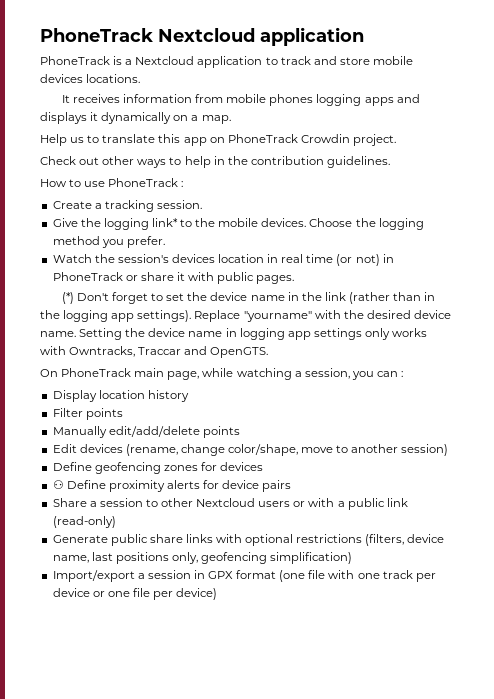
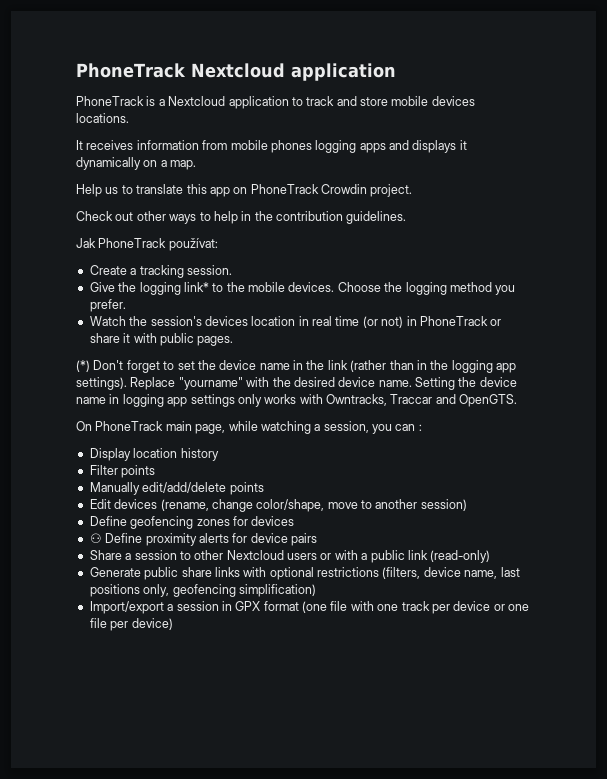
- How to use PhoneTrack :
+ Jak PhoneTrack používat:

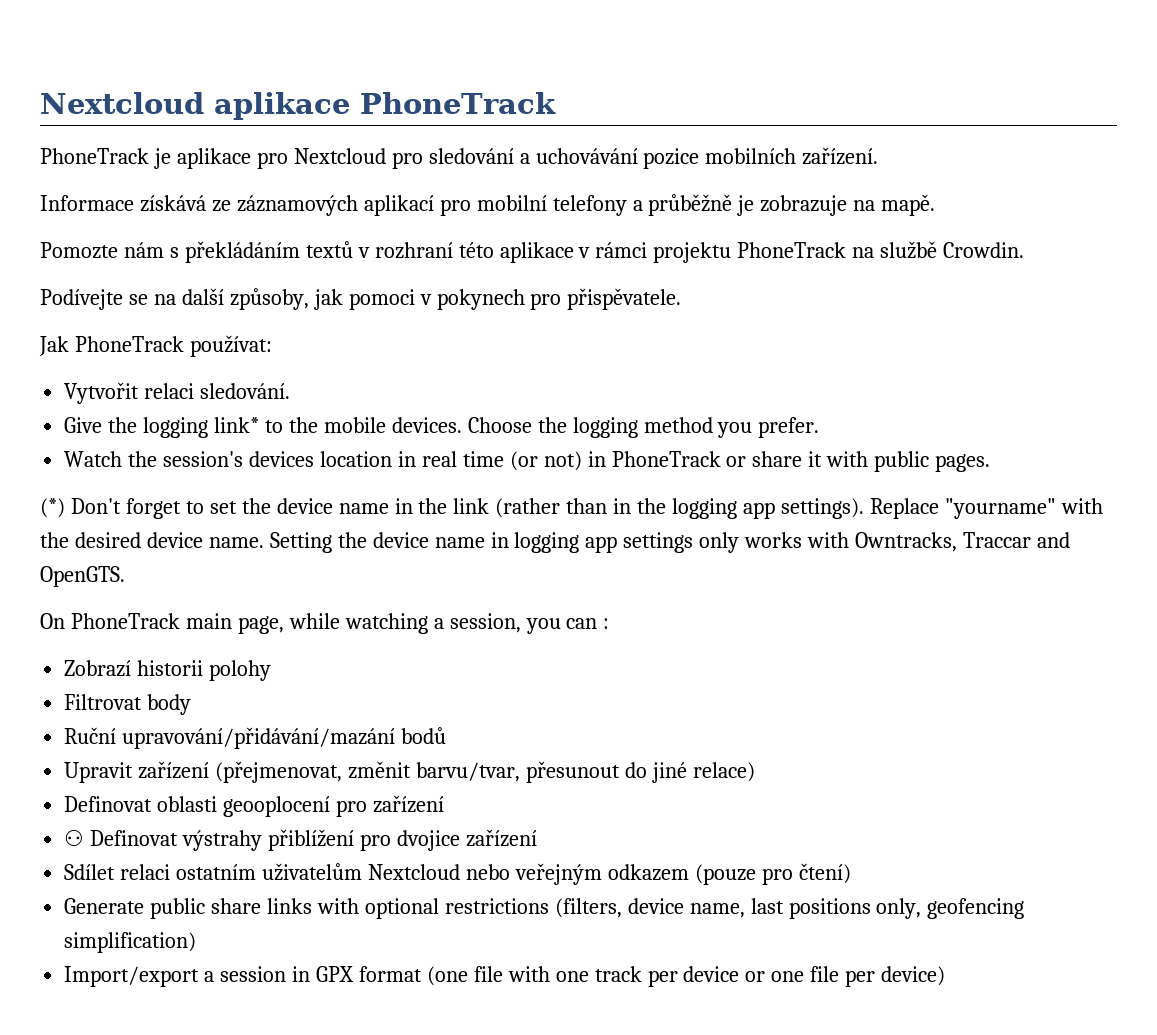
- PhoneTrack Nextcloud application
- PhoneTrack is a Nextcloud application to track and store mobile devices locations.
- It receives information from mobile phones logging apps and displays it dynamically on a map.
- Help us to translate this app on PhoneTrack Crowdin project.
- Check out other ways to help in the contribution guidelines.
+ Nextcloud aplikace PhoneTrack
+ PhoneTrack je aplikace pro Nextcloud pro sledování a uchovávání pozice mobilních zařízení.
+ Informace získává ze záznamových aplikací pro mobilní telefony a průběžně je zobrazuje na mapě.
+ Pomozte nám s překládáním textů v rozhraní této aplikace v rámci projektu PhoneTrack na službě Crowdin.
+ Podívejte se na další způsoby, jak pomoci v pokynech pro přispěvatele.
- Create a tracking session.
+ Vytvořit relaci sledování.
- Display location history
- Filter points
- Manually edit/add/delete points
- Edit devices (rename, change color/shape, move to another session)
- Define geofencing zones for devices
- ⚇ Define proximity alerts for device pairs
- Share a session to other Nextcloud users or with a public link (read-only)
+ Zobrazí historii polohy
+ Filtrovat body
+ Ruční upravování/přidávání/mazání bodů
+ Upravit zařízení (přejmenovat, změnit barvu/tvar, přesunout do jiné relace)
+ Definovat oblasti geooplocení pro zařízení
+ ⚇ Definovat výstrahy přiblížení pro dvojice zařízení
+ Sdílet relaci ostatním uživatelům Nextcloud nebo veřejným odkazem (pouze pro čtení)

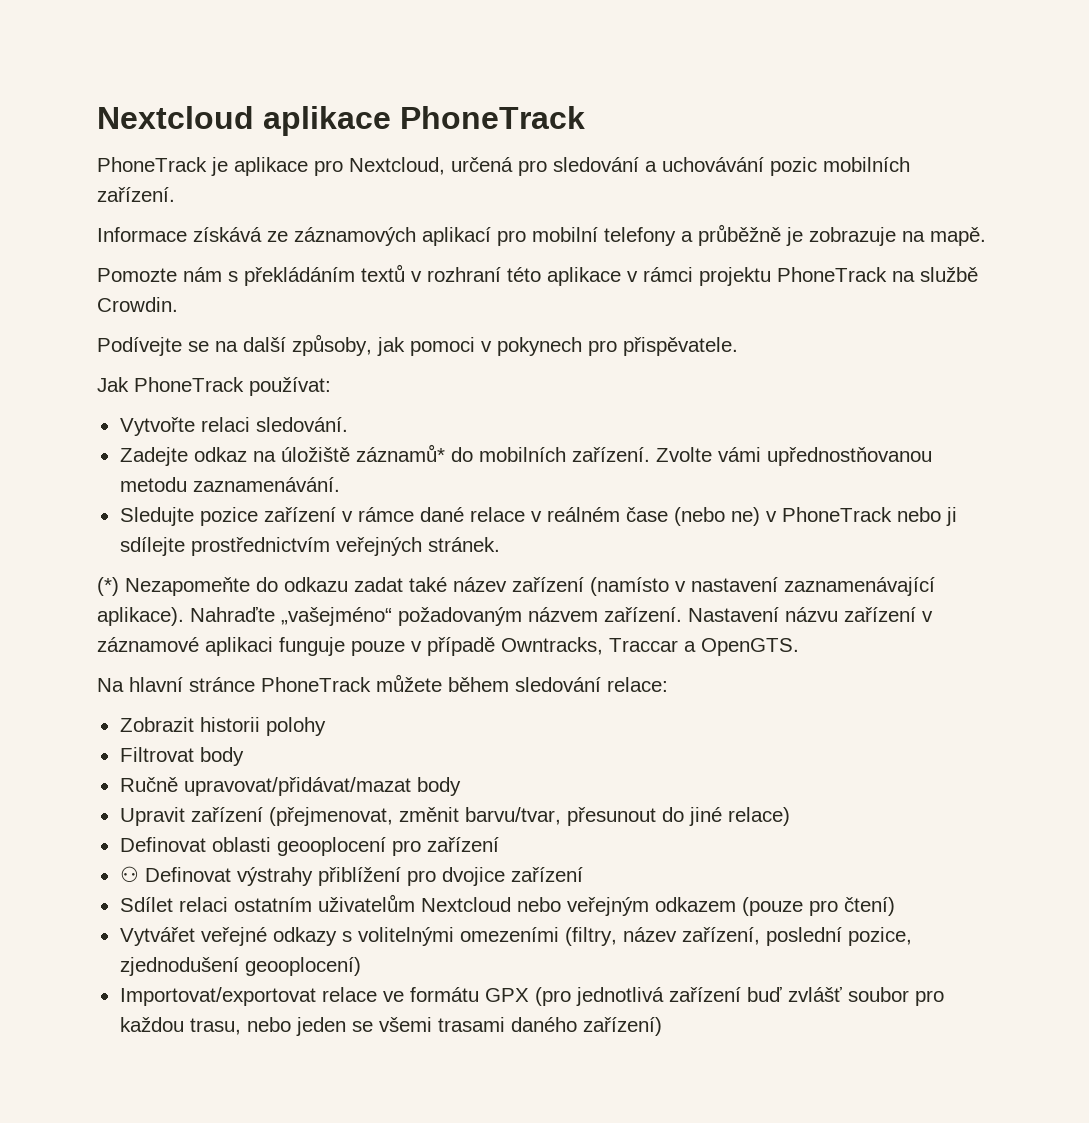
- PhoneTrack je aplikace pro Nextcloud pro sledování a uchovávání pozice mobilních zařízení.
+ PhoneTrack je aplikace pro Nextcloud, určená pro sledování a uchovávání pozic mobilních zařízení.
- Vytvořit relaci sledování.
+ Vytvořte relaci sledování.
- Give the logging link* to the mobile devices. Choose the logging method you prefer.
- Watch the session's devices location in real time (or not) in PhoneTrack or share it with public pages.
- (*) Don't forget to set the device name in the link (rather than in the logging app settings). Replace "yourname" with the desired device name. Setting the device name in logging app settings only works with Owntracks, Traccar and OpenGTS.
+ Zadejte odkaz na úložiště záznamů* do mobilních zařízení. Zvolte vámi upřednostňovanou metodu zaznamenávání.
+ Sledujte pozice zařízení v rámce dané relace v reálném čase (nebo ne) v PhoneTrack nebo ji sdílejte prostřednictvím veřejných stránek.
+ (*) Nezapomeňte do odkazu zadat také název zařízení (namísto v nastavení zaznamenávající aplikace). Nahraďte „vašejméno“ požadovaným názvem zařízení. Nastavení názvu zařízení v záznamové aplikaci funguje pouze v případě Owntracks, Traccar a OpenGTS.
- On PhoneTrack main page, while watching a session, you can :
- Zobrazí historii polohy
+ Na hlavní stránce PhoneTrack můžete během sledování relace:
+ Zobrazit historii polohy
- Ruční upravování/přidávání/mazání bodů
+ Ručně upravovat/přidávat/mazat body
- Generate public share links with optional restrictions (filters, device name, last positions only, geofencing simplification)
- Import/export a session in GPX format (one file with one track per device or one file per device)
+ Vytvářet veřejné odkazy s volitelnými omezeními (filtry, název zařízení, poslední pozice, zjednodušení geooplocení)
+ Importovat/exportovat relace ve formátu GPX (pro jednotlivá zařízení buď zvlášť soubor pro každou trasu, nebo jeden se všemi trasami daného zařízení)

